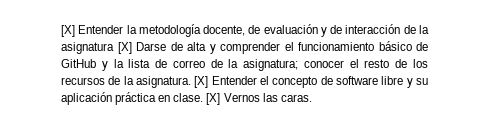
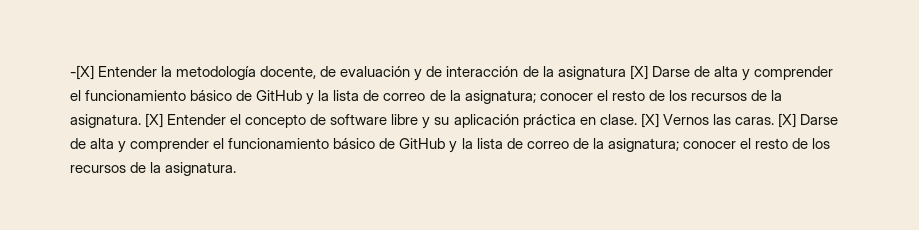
- [X] Entender la metodología docente, de evaluación y de interacción de la asignatura [X] Darse de alta y comprender el funcionamiento básico de GitHub y la lista de correo de la asignatura; conocer el resto de los recursos de la asignatura.
+ -[X] Entender la metodología docente, de evaluación y de interacción de la asignatura [X] Darse de alta y comprender el funcionamiento básico de GitHub y la lista de correo de la asignatura; conocer el resto de los recursos de la asignatura.
- [X] Vernos las caras.
+ [X] Vernos las caras. [X] Darse de alta y comprender el funcionamiento básico de GitHub y la lista de correo de la asignatura; conocer el resto de los recursos de la asignatura.

